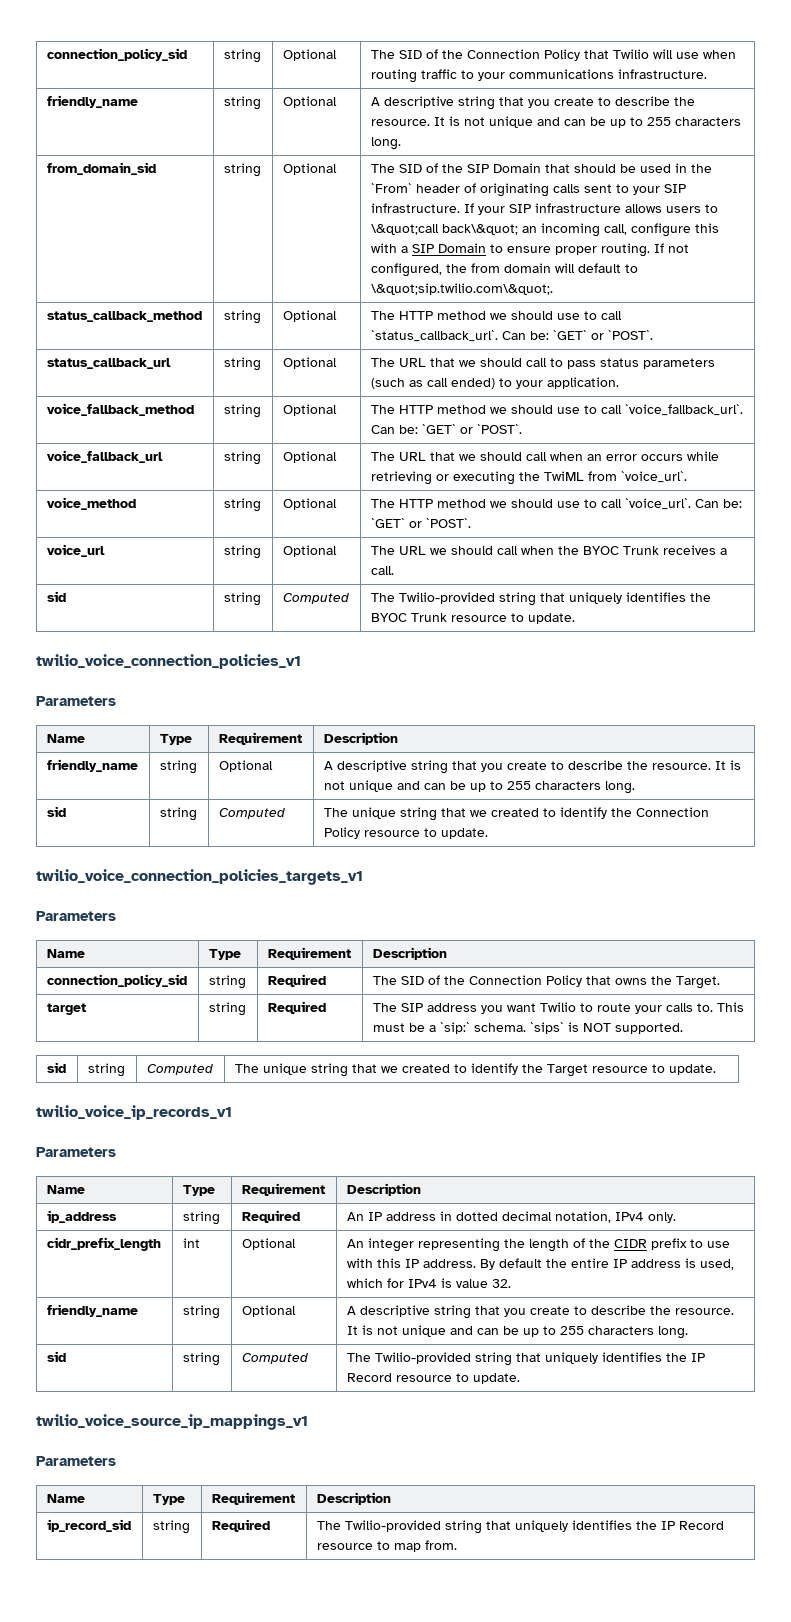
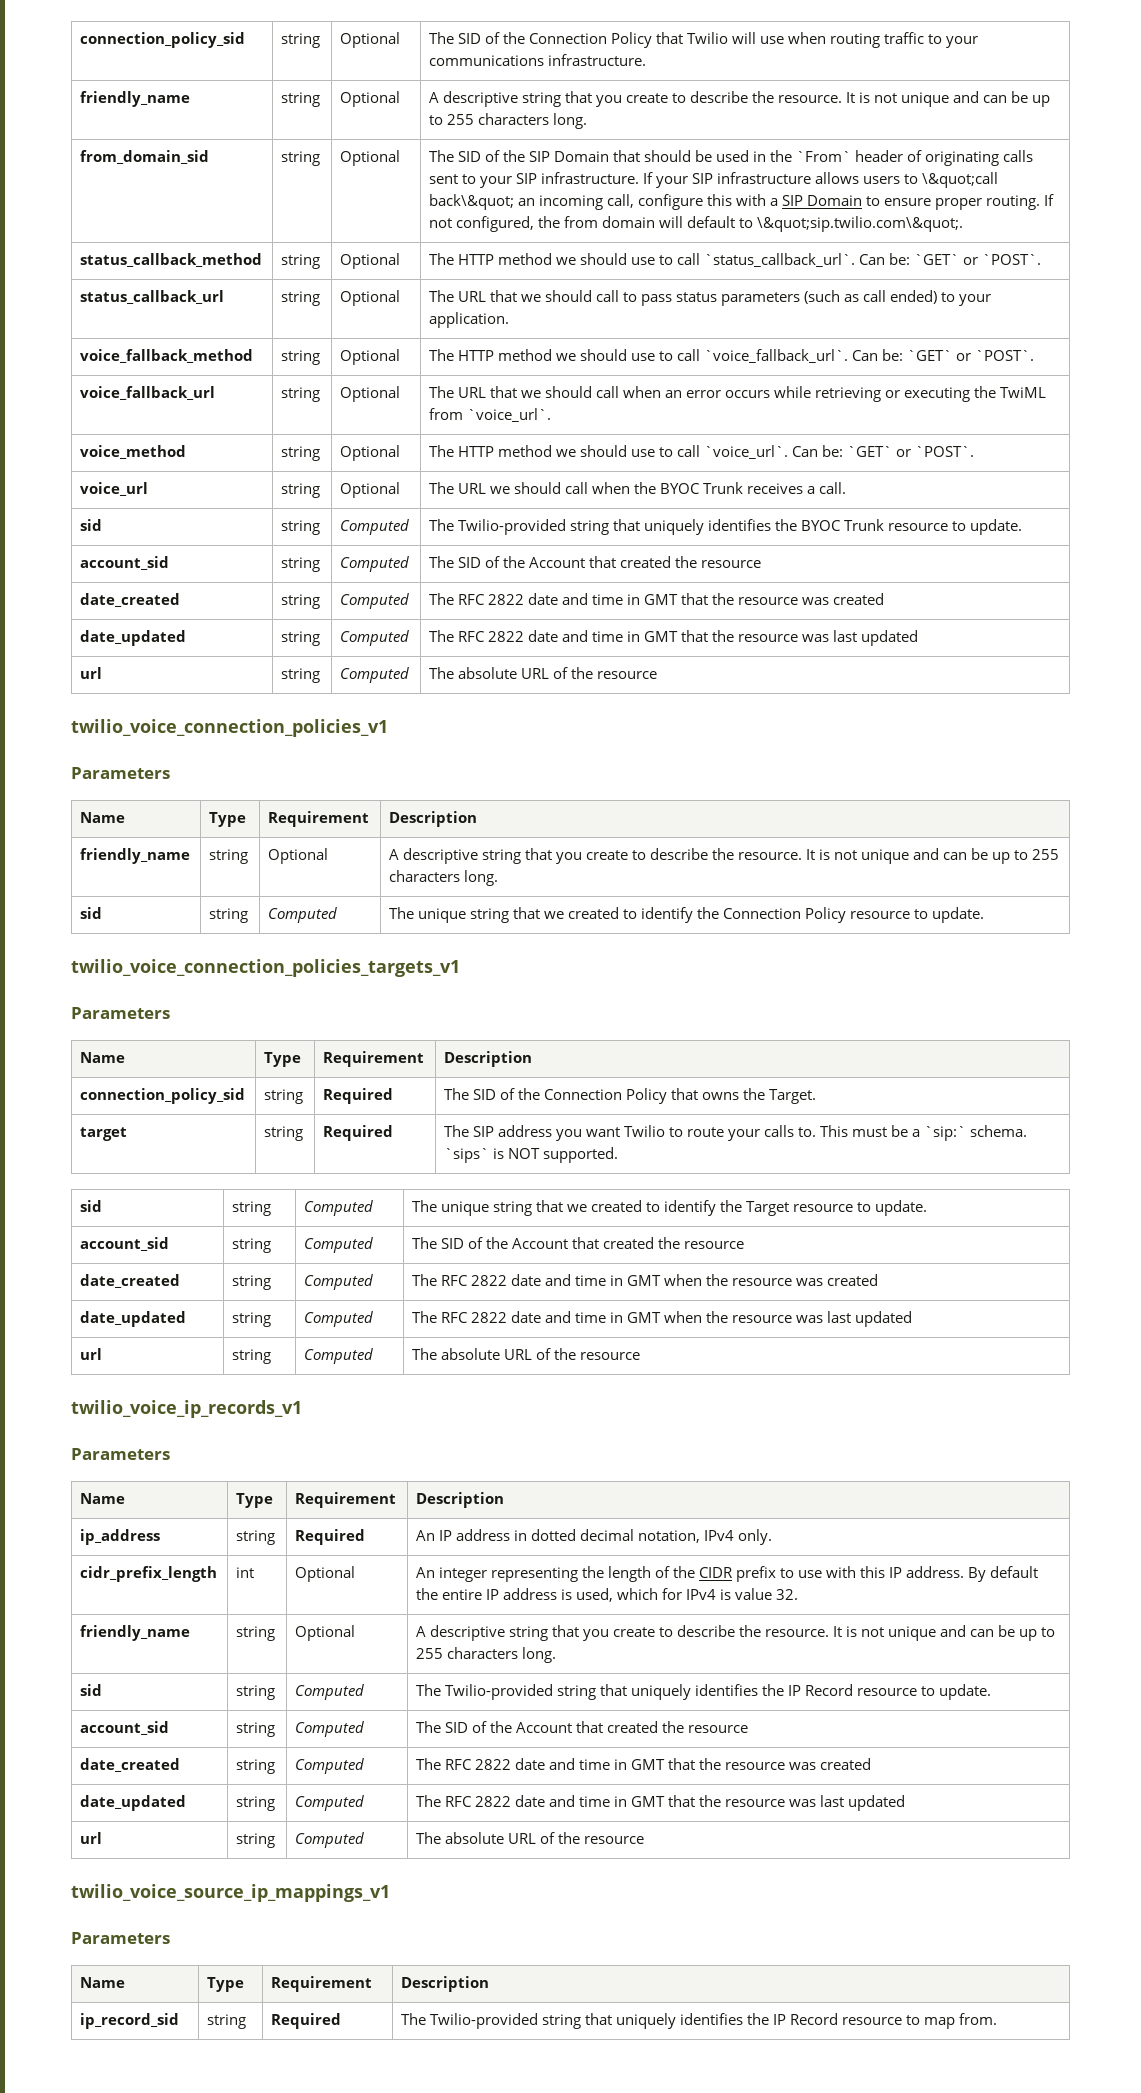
  sid | string | Computed | The Twilio-provided string that uniquely identifies the BYOC Trunk resource to update.
+ account_sid | string | Computed | The SID of the Account that created the resource
+ date_created | string | Computed | The RFC 2822 date and time in GMT that the resource was created
+ date_updated | string | Computed | The RFC 2822 date and time in GMT that the resource was last updated
+ url | string | Computed | The absolute URL of the resource
  sid | string | Computed | The unique string that we created to identify the Target resource to update.
+ account_sid | string | Computed | The SID of the Account that created the resource
+ date_created | string | Computed | The RFC 2822 date and time in GMT when the resource was created
+ date_updated | string | Computed | The RFC 2822 date and time in GMT when the resource was last updated
+ url | string | Computed | The absolute URL of the resource
  sid | string | Computed | The Twilio-provided string that uniquely identifies the IP Record resource to update.
+ account_sid | string | Computed | The SID of the Account that created the resource
+ date_created | string | Computed | The RFC 2822 date and time in GMT that the resource was created
+ date_updated | string | Computed | The RFC 2822 date and time in GMT that the resource was last updated
+ url | string | Computed | The absolute URL of the resource

